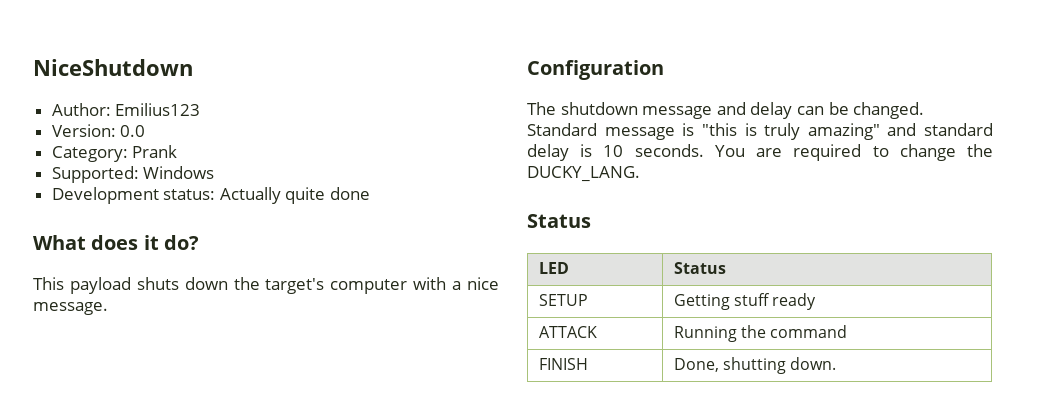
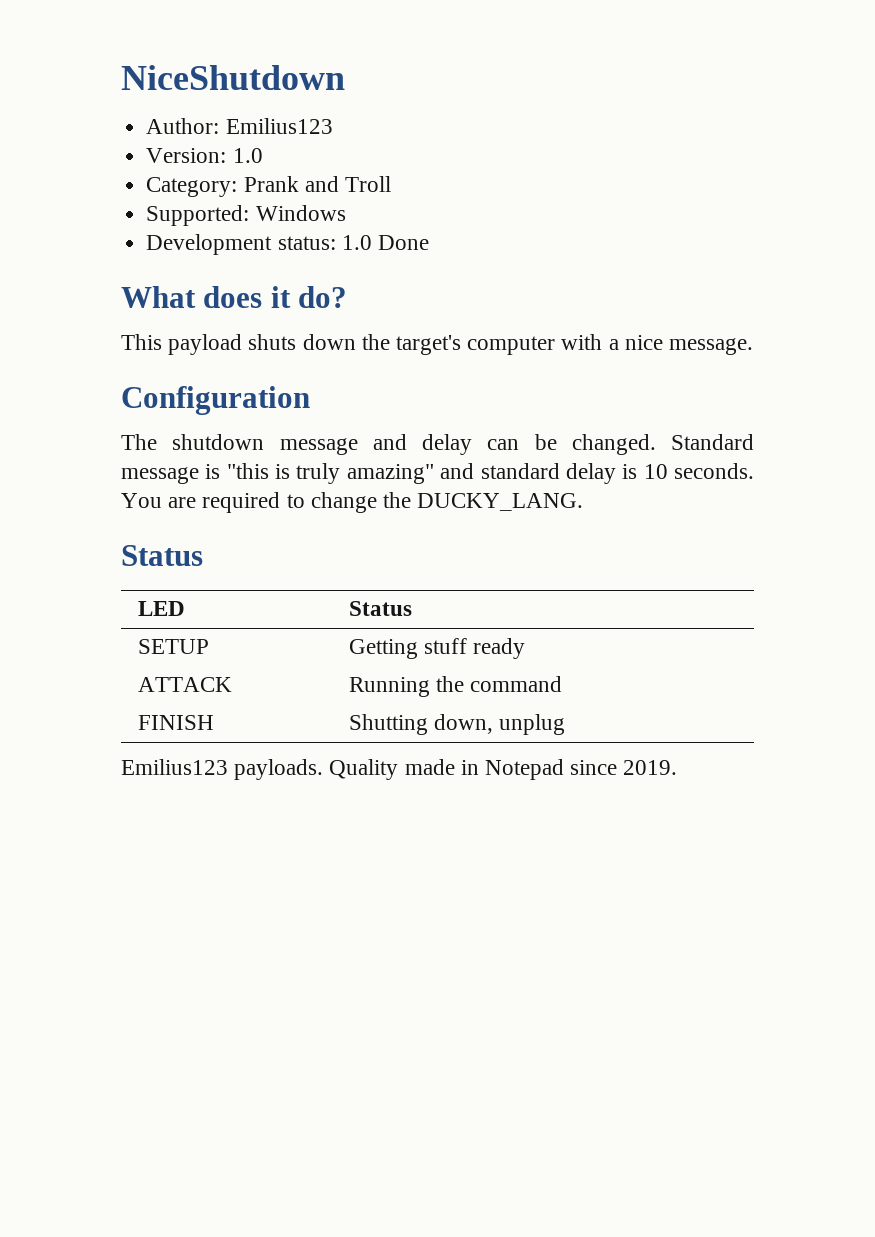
- Version: 0.0
+ Version: 1.0
- Category: Prank
+ Category: Prank and Troll
- Development status: Actually quite done
+ Development status: 1.0 Done
- FINISH | Done, shutting down.
+ FINISH | Shutting down, unplug
+ Emilius123 payloads. Quality made in Notepad since 2019.

